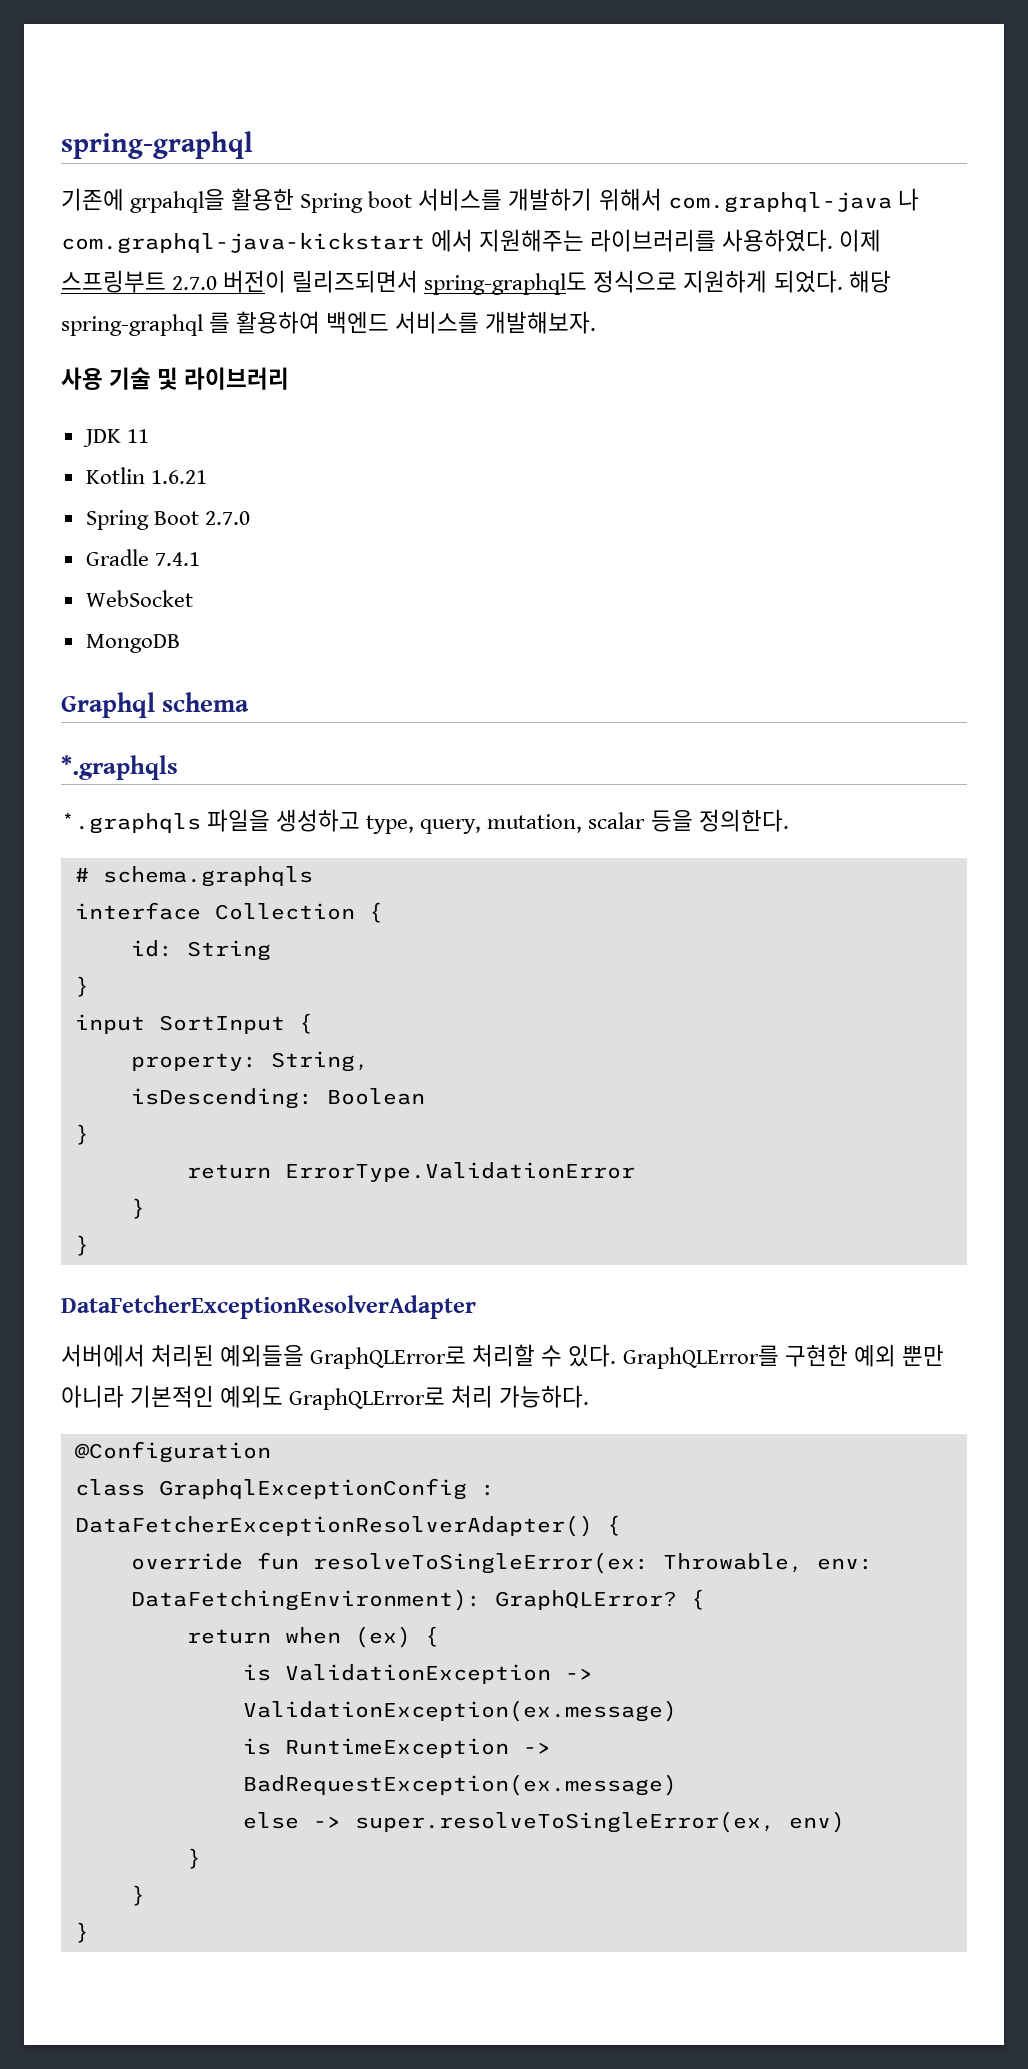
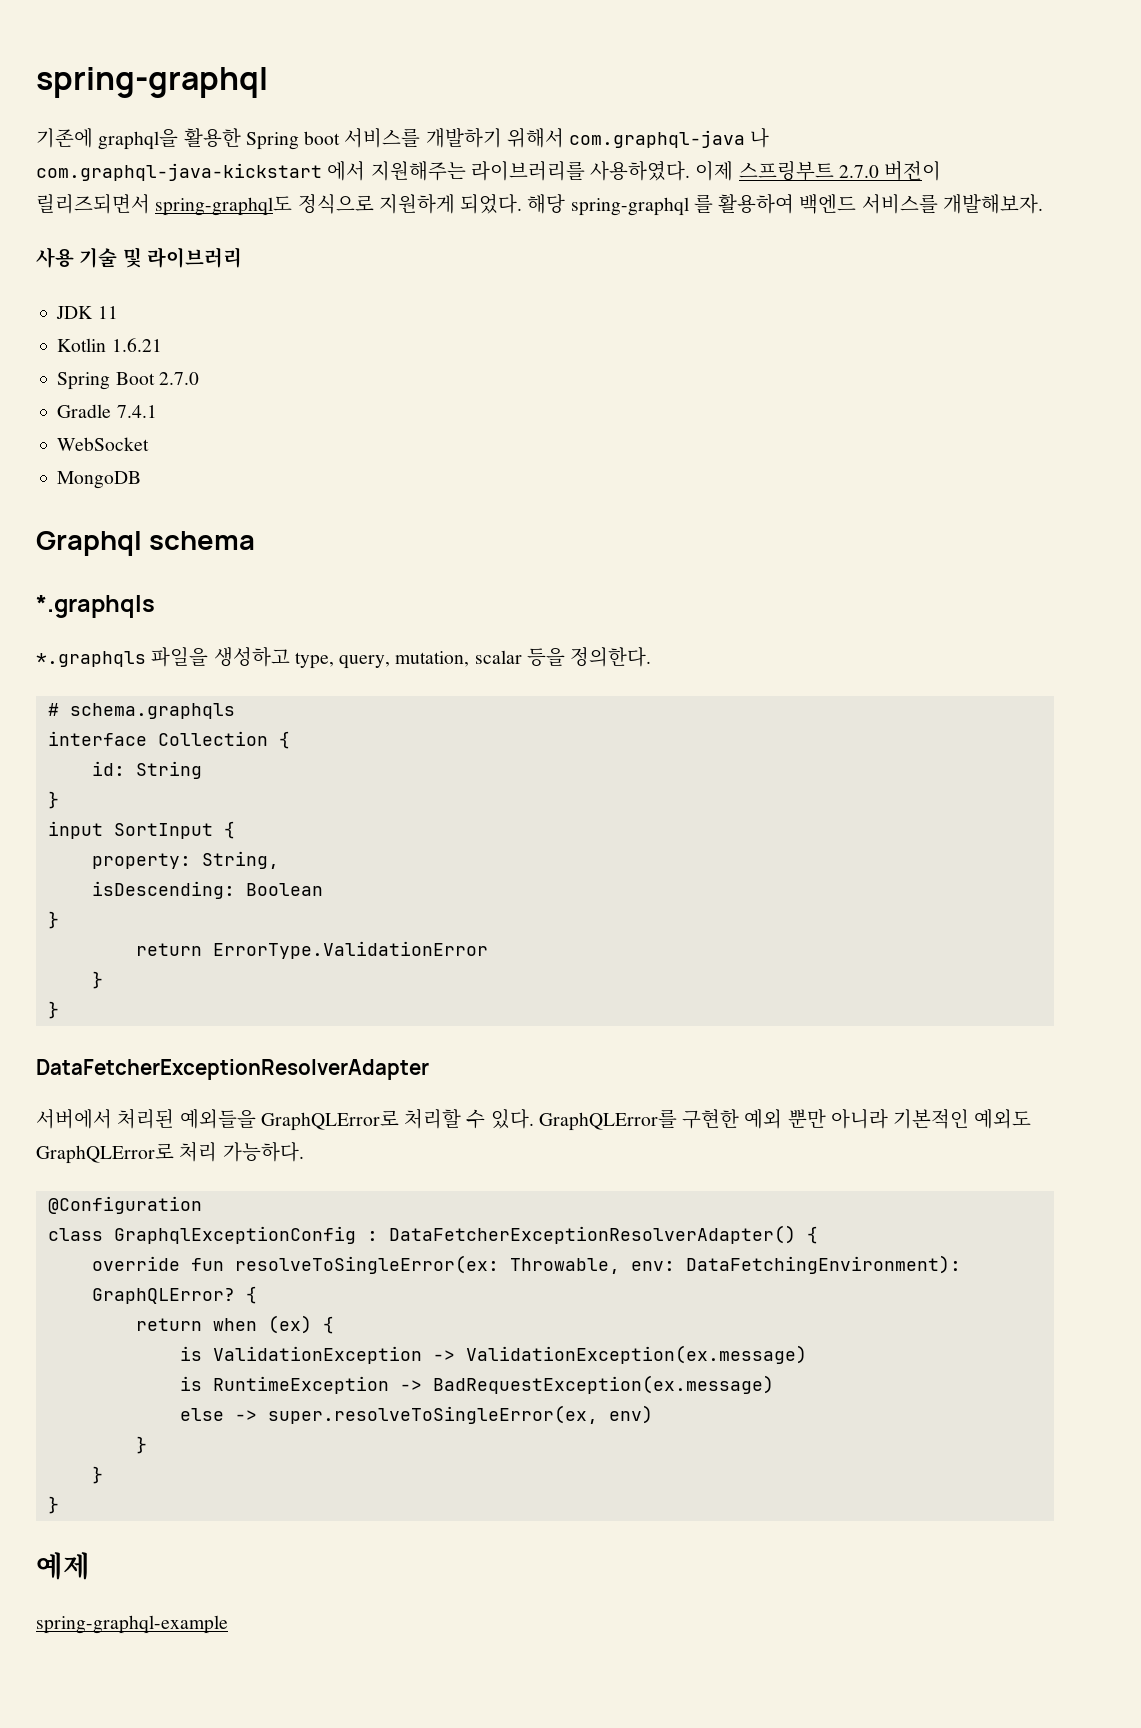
- 기존에 grpahql을 활용한 Spring boot 서비스를 개발하기 위해서 com.graphql-java 나 com.graphql-java-kickstart 에서 지원해주는 라이브러리를 사용하였다.
+ 기존에 graphql을 활용한 Spring boot 서비스를 개발하기 위해서 com.graphql-java 나 com.graphql-java-kickstart 에서 지원해주는 라이브러리를 사용하였다.
+ 예제
+ spring-graphql-example

